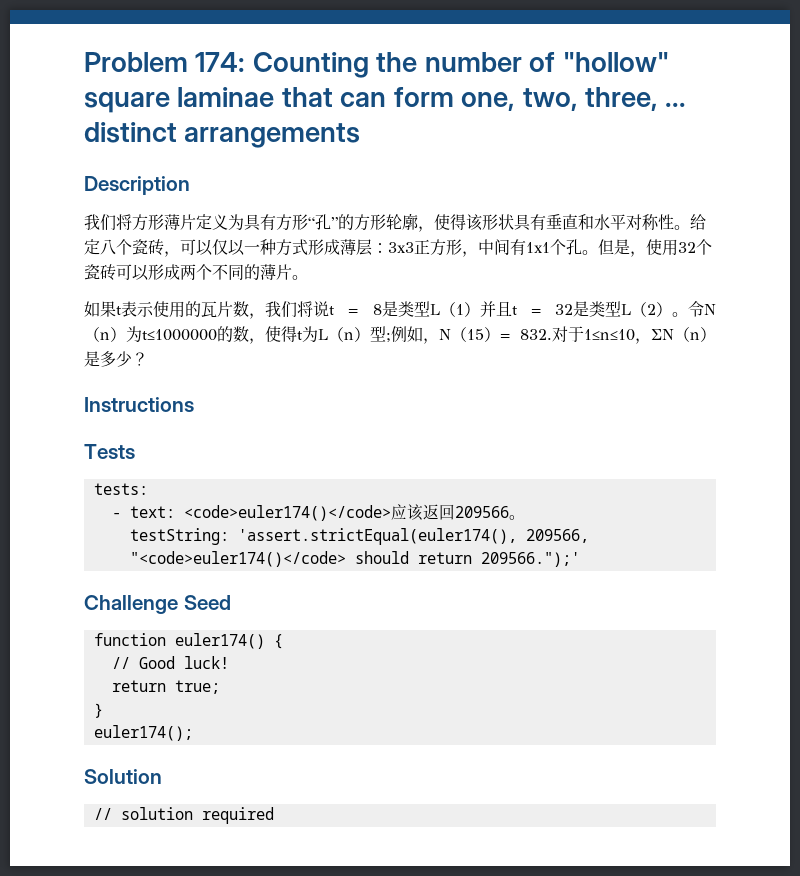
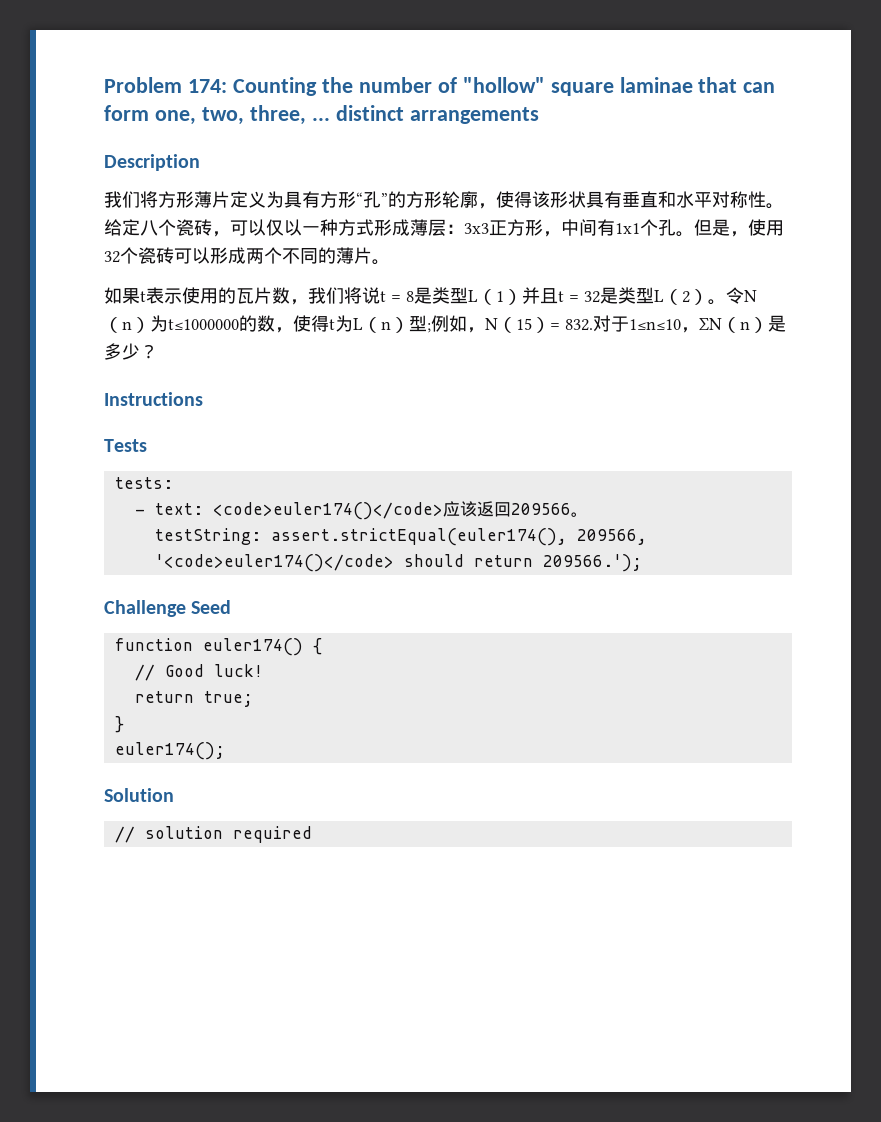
- testString: 'assert.strictEqual(euler174(), 209566, "<code>euler174()</code> should return 209566.");'
+ testString: assert.strictEqual(euler174(), 209566, '<code>euler174()</code> should return 209566.');

